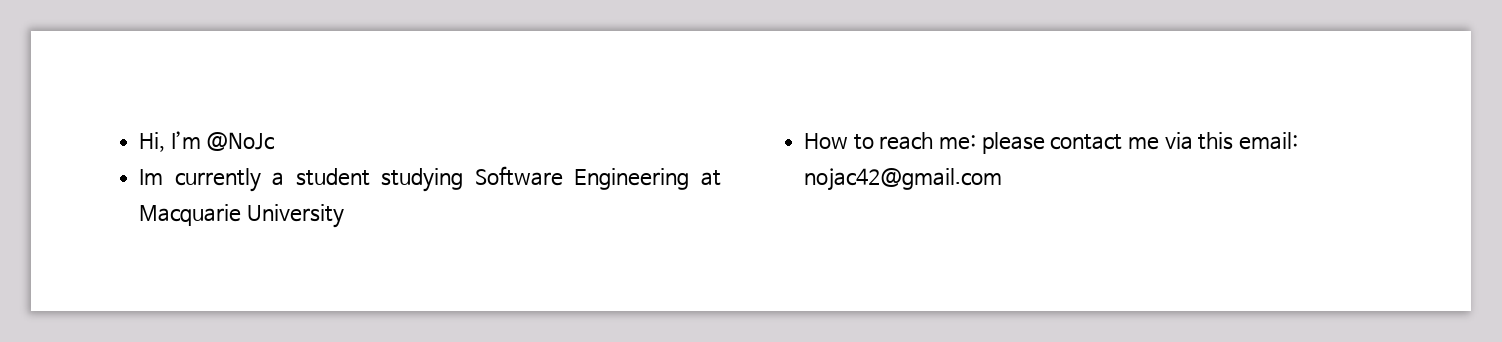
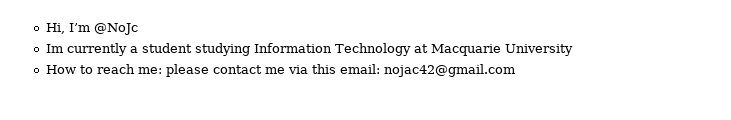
- Im currently a student studying Software Engineering at Macquarie University
+ Im currently a student studying Information Technology at Macquarie University

